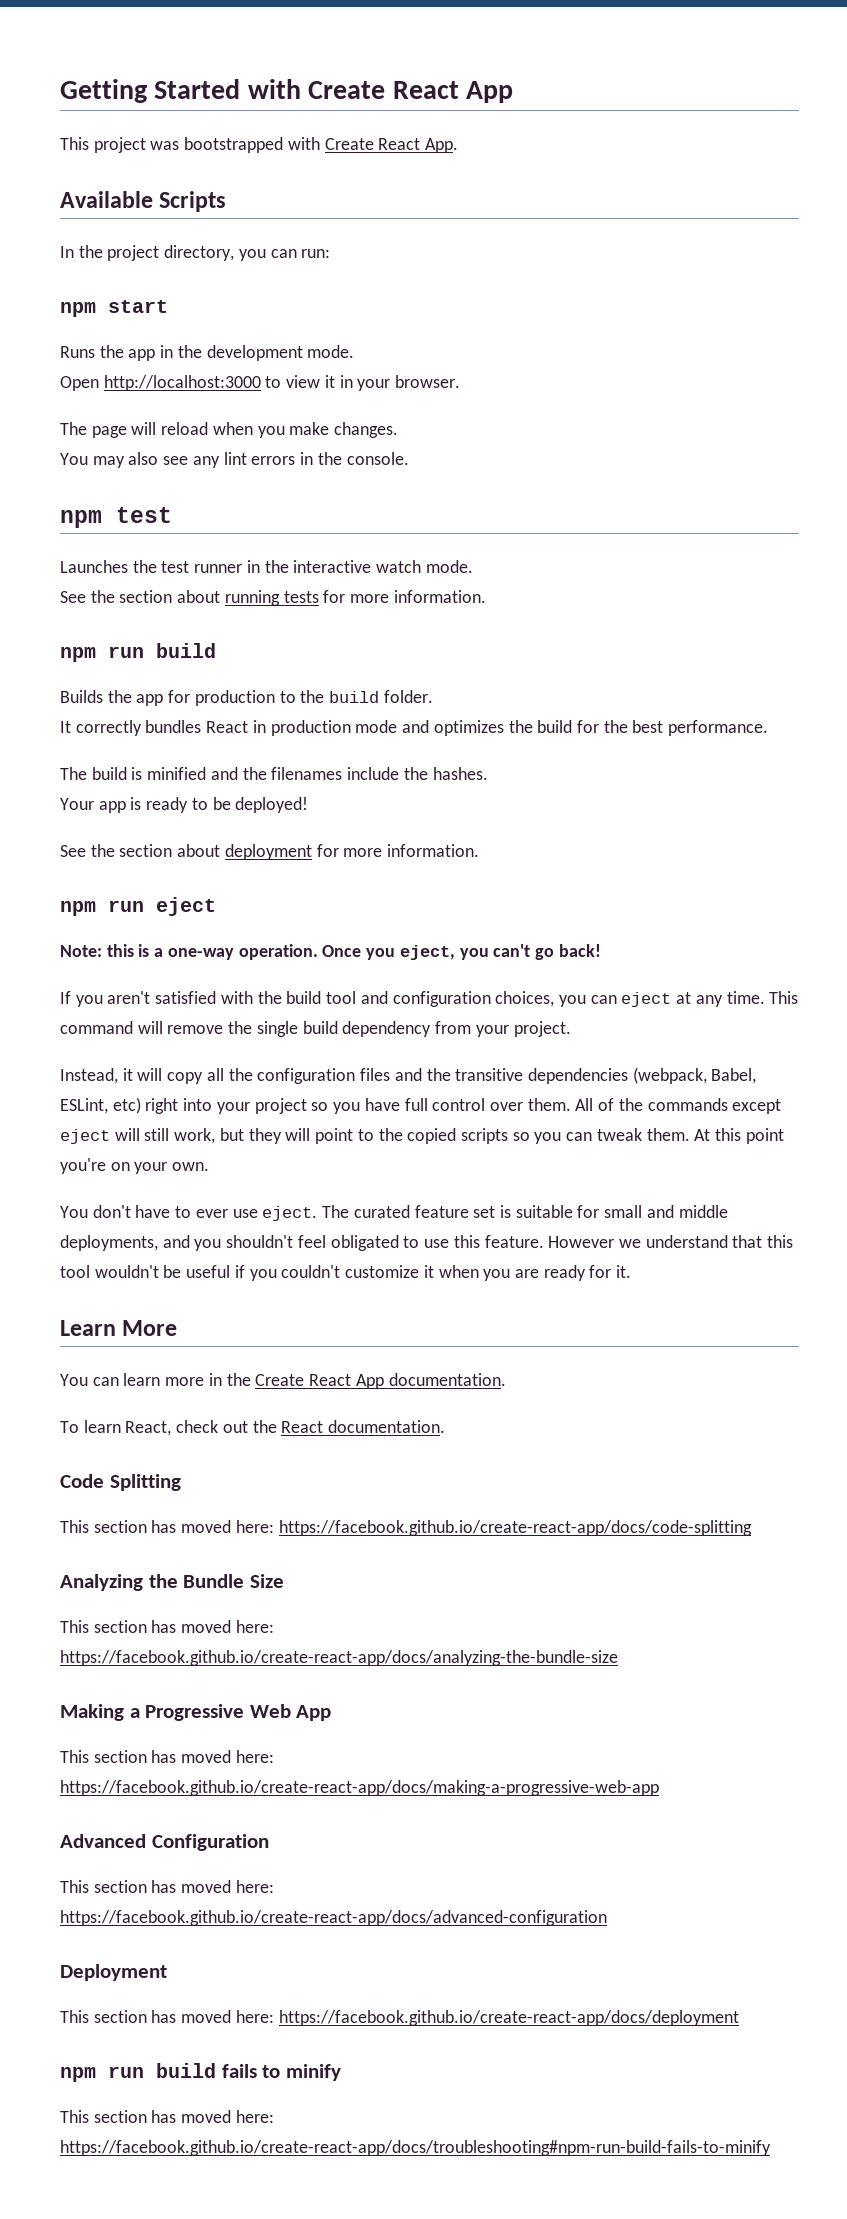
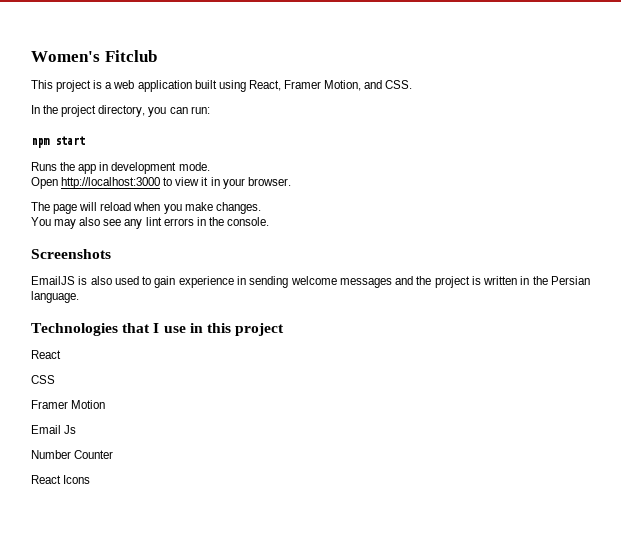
- Getting Started with Create React App
- This project was bootstrapped with Create React App.
- Available Scripts
+ Women's Fitclub
+ This project is a web application built using React, Framer Motion, and CSS.
- Runs the app in the development mode.
+ Runs the app in development mode.
- npm test
- Launches the test runner in the interactive watch mode.
- See the section about running tests for more information.
- npm run build
- Builds the app for production to the build folder.
- It correctly bundles React in production mode and optimizes the build for the best performance.
- The build is minified and the filenames include the hashes.
- Your app is ready to be deployed!
- See the section about deployment for more information.
- npm run eject
- Note: this is a one-way operation. Once you eject, you can't go back!
- If you aren't satisfied with the build tool and configuration choices, you can eject at any time. This command will remove the single build dependency from your project.
- Instead, it will copy all the configuration files and the transitive dependencies (webpack, Babel, ESLint, etc) right into your project so you have full control over them. All of the commands except eject will still work, but they will point to the copied scripts so you can tweak them. At this point you're on your own.
- You don't have to ever use eject. The curated feature set is suitable for small and middle deployments, and you shouldn't feel obligated to use this feature. However we understand that this tool wouldn't be useful if you couldn't customize it when you are ready for it.
- Learn More
- You can learn more in the Create React App documentation.
- To learn React, check out the React documentation.
- Code Splitting
- This section has moved here: https://facebook.github.io/create-react-app/docs/code-splitting
- Analyzing the Bundle Size
- This section has moved here: https://facebook.github.io/create-react-app/docs/analyzing-the-bundle-size
- Making a Progressive Web App
- This section has moved here: https://facebook.github.io/create-react-app/docs/making-a-progressive-web-app
- Advanced Configuration
- This section has moved here: https://facebook.github.io/create-react-app/docs/advanced-configuration
- Deployment
- This section has moved here: https://facebook.github.io/create-react-app/docs/deployment
- npm run build fails to minify
- This section has moved here: https://facebook.github.io/create-react-app/docs/troubleshooting#npm-run-build-fails-to-minify
+ Screenshots
+ EmailJS is also used to gain experience in sending welcome messages and the project is written in the Persian language.
+ Technologies that I use in this project
+ React
+ CSS
+ Framer Motion
+ Email Js
+ Number Counter
+ React Icons

